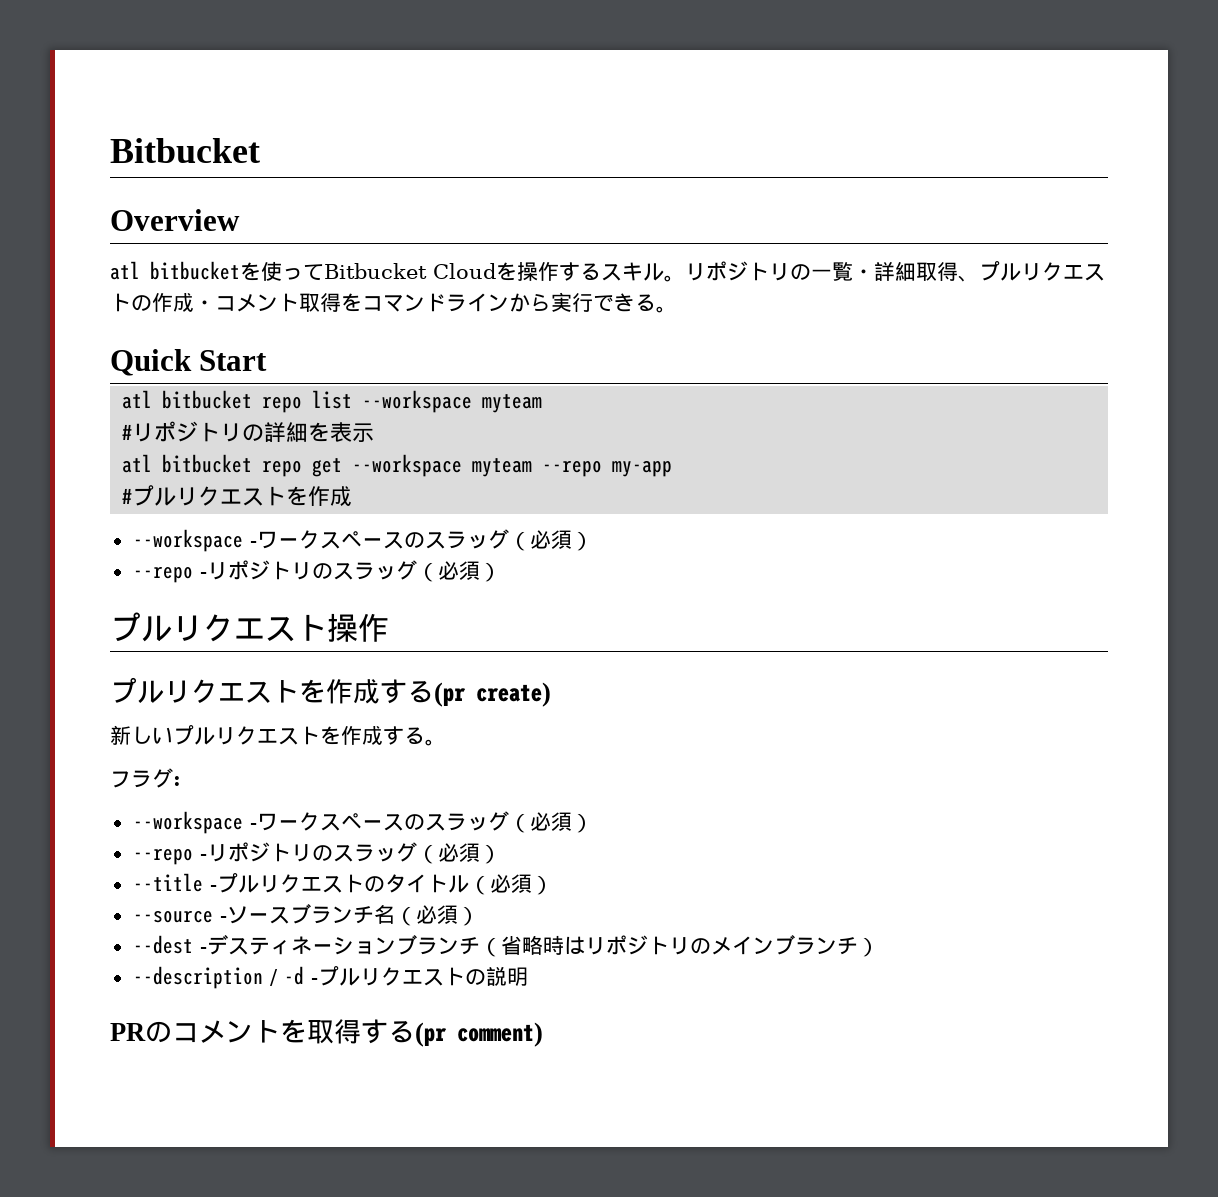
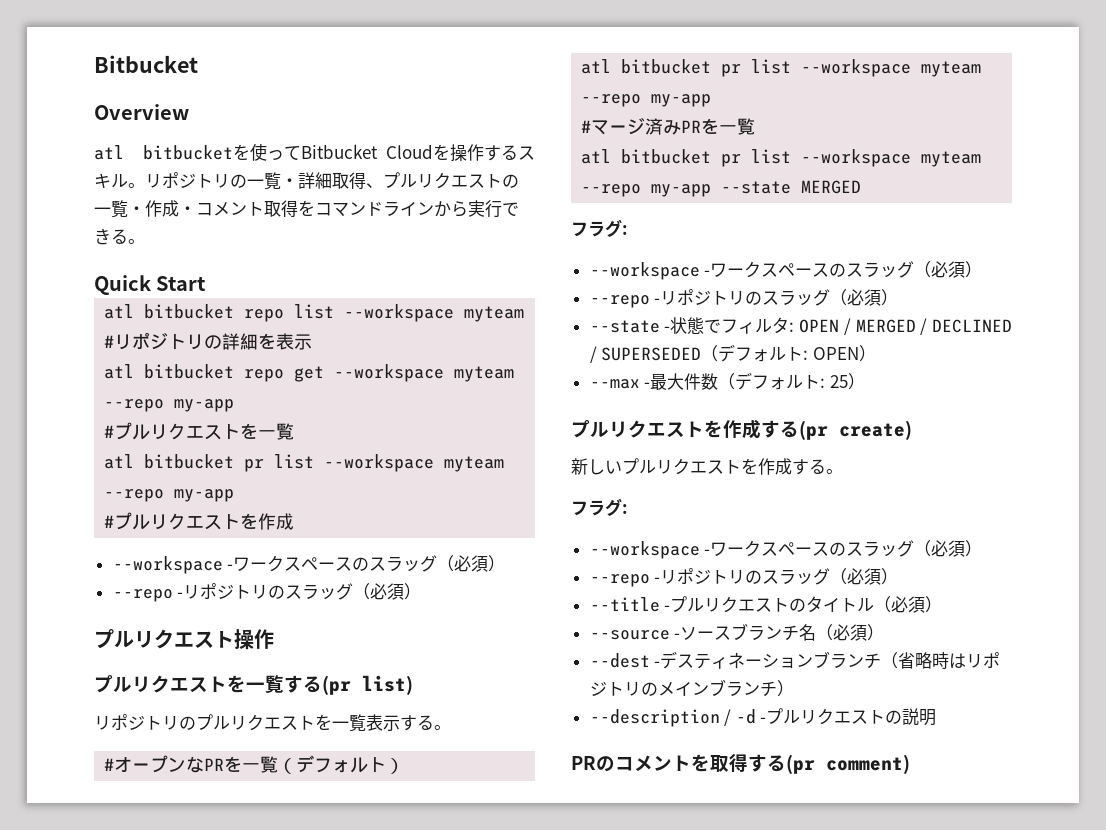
- リポジトリの一覧・詳細取得、プルリクエストの作成・コメント取得をコマンドラインから実行できる。
+ リポジトリの一覧・詳細取得、プルリクエストの一覧・作成・コメント取得をコマンドラインから実行できる。
+ #プルリクエストを一覧
+ atl bitbucket pr list --workspace myteam --repo my-app
+ プルリクエストを一覧する(pr list)
+ リポジトリのプルリクエストを一覧表示する。
+ #オープンなPRを一覧（デフォルト）
+ atl bitbucket pr list --workspace myteam --repo my-app
+ #マージ済みPRを一覧
+ atl bitbucket pr list --workspace myteam --repo my-app --state MERGED
+ フラグ:
+ --workspace -ワークスペースのスラッグ（必須）
+ --repo -リポジトリのスラッグ（必須）
+ --state -状態でフィルタ: OPEN / MERGED / DECLINED / SUPERSEDED（デフォルト: OPEN）
+ --max -最大件数（デフォルト: 25）

